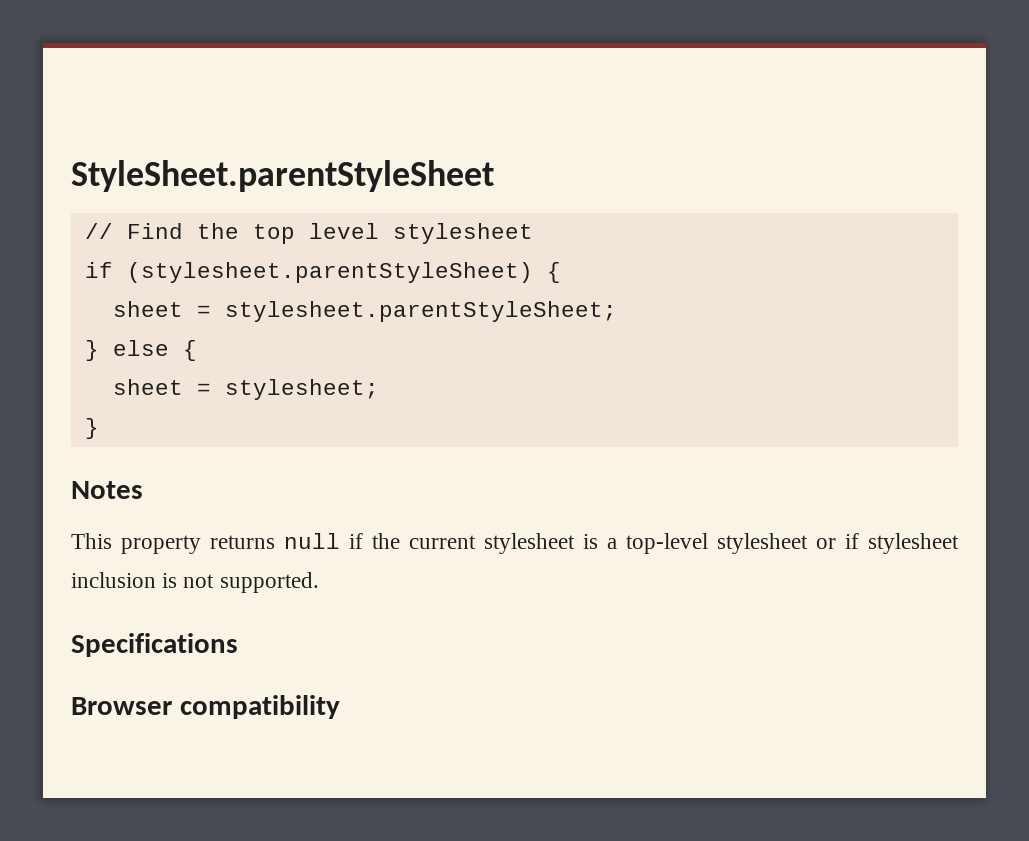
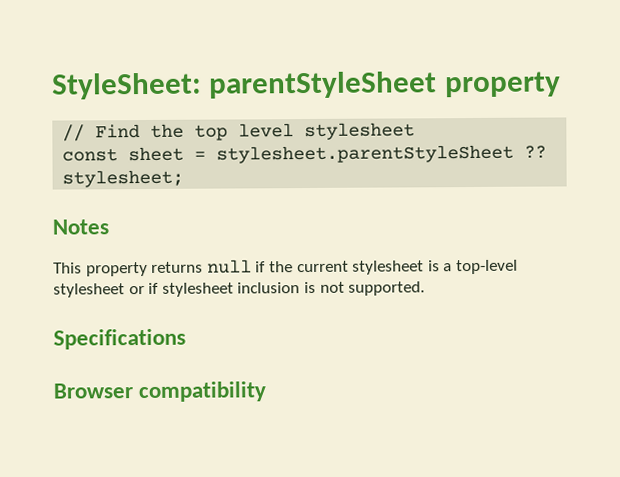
- StyleSheet.parentStyleSheet
+ StyleSheet: parentStyleSheet property
- if (stylesheet.parentStyleSheet) {
- sheet = stylesheet.parentStyleSheet;
- } else {
- sheet = stylesheet;
- }
+ const sheet = stylesheet.parentStyleSheet ?? stylesheet;

